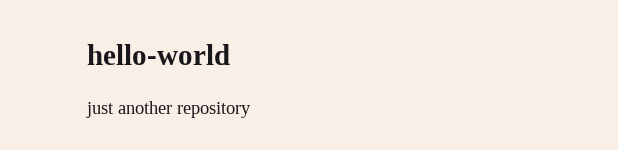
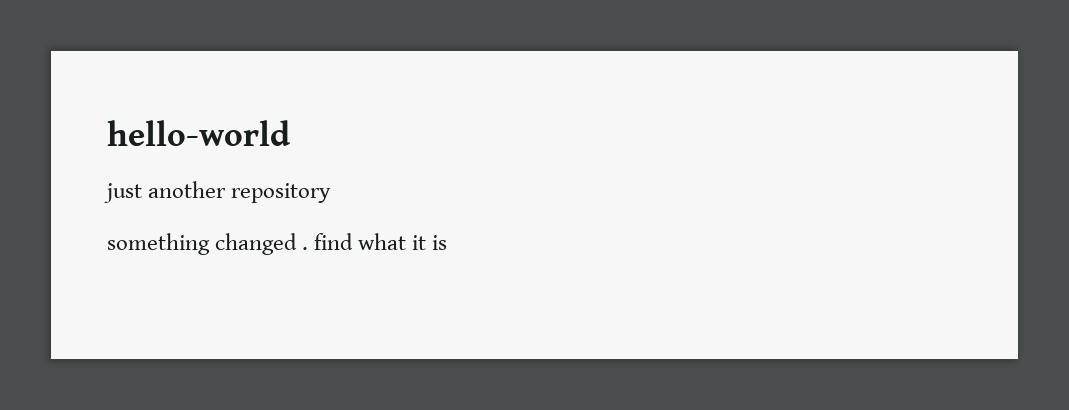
+ something changed . find what it is

